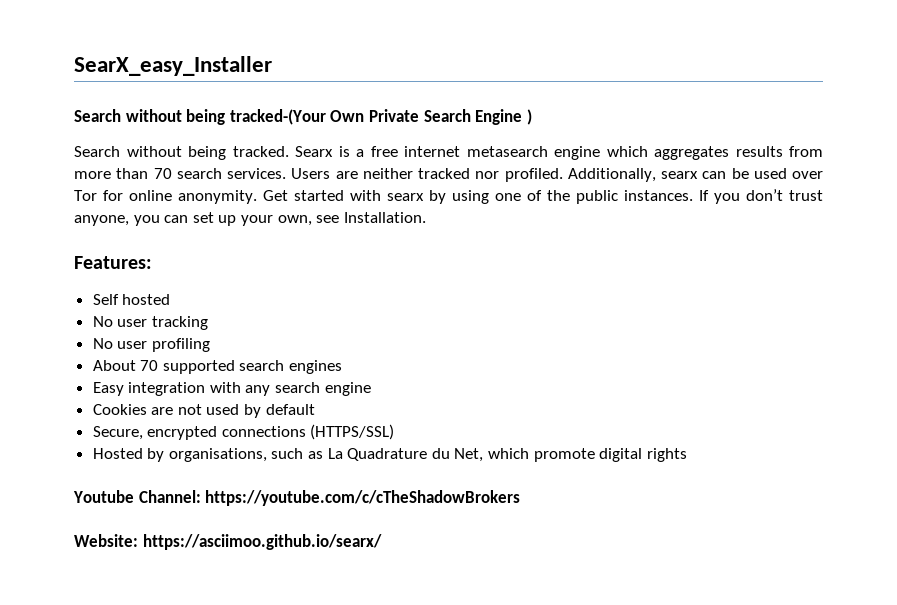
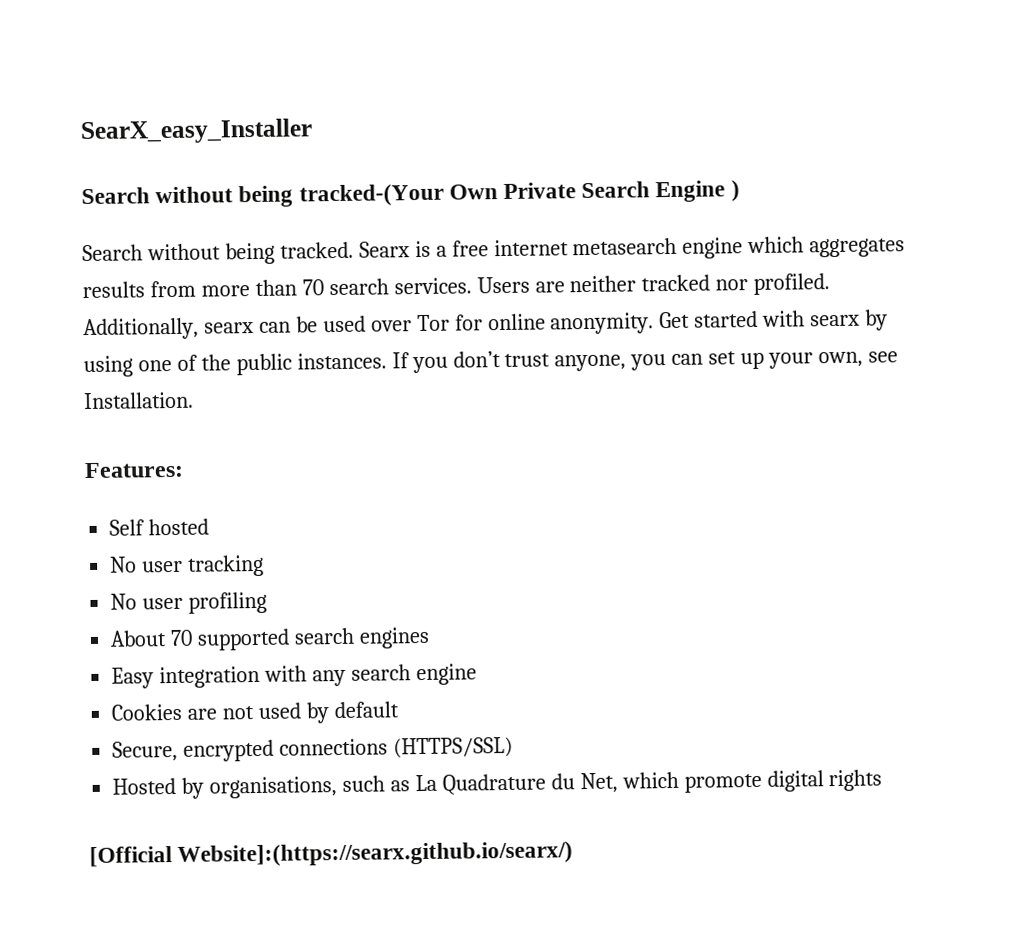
- Youtube Channel: https://youtube.com/c/cTheShadowBrokers
- Website: https://asciimoo.github.io/searx/
+ [Official Website]:(https://searx.github.io/searx/)

